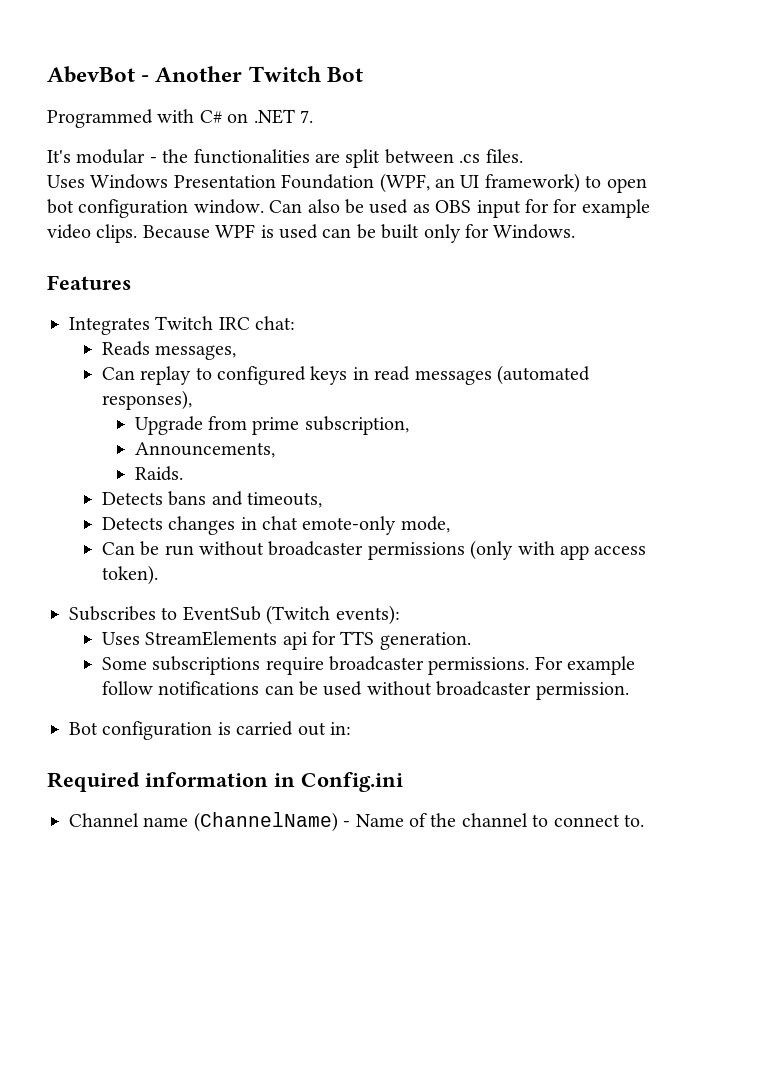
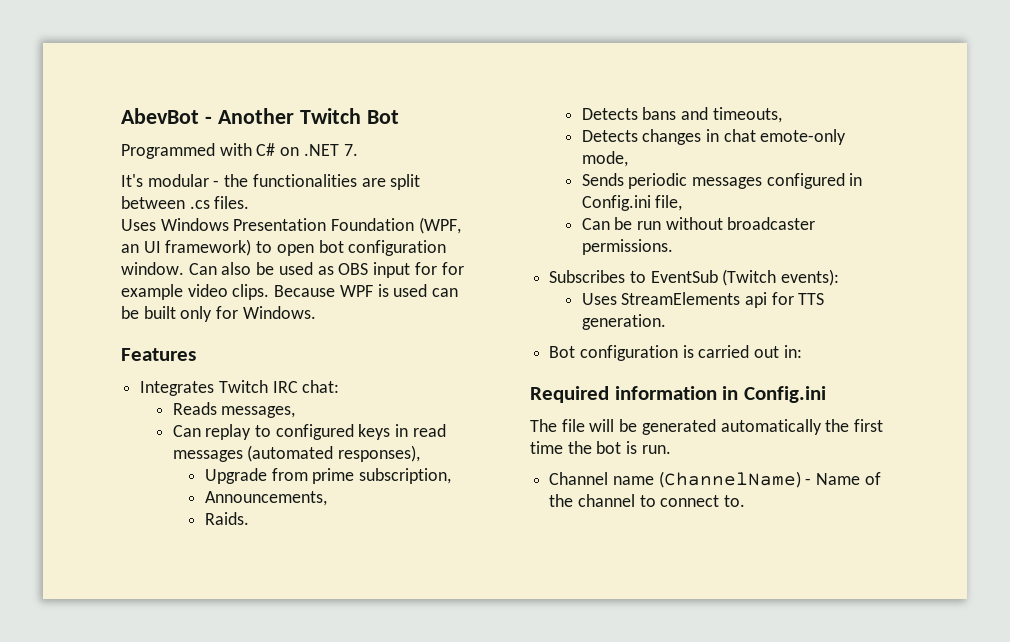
+ Sends periodic messages configured in Config.ini file,
- Can be run without broadcaster permissions (only with app access token).
+ Can be run without broadcaster permissions.
- Some subscriptions require broadcaster permissions. For example follow notifications can be used without broadcaster permission.
+ The file will be generated automatically the first time the bot is run.

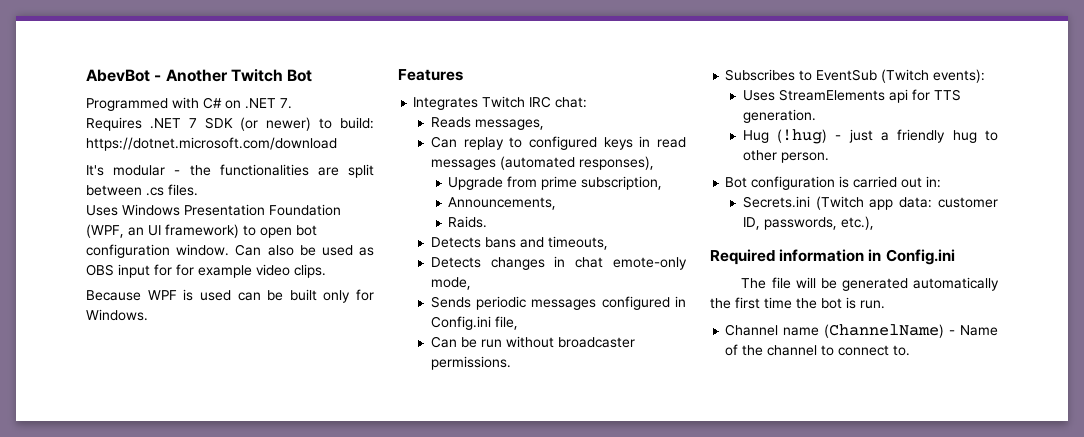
+ Requires .NET 7 SDK (or newer) to build: https://dotnet.microsoft.com/download
- Can also be used as OBS input for for example video clips. Because WPF is used can be built only for Windows.
+ Can also be used as OBS input for for example video clips.
+ Because WPF is used can be built only for Windows.
+ Hug (!hug) - just a friendly hug to other person.
+ Secrets.ini (Twitch app data: customer ID, passwords, etc.),

